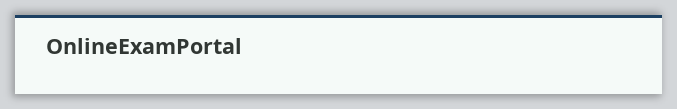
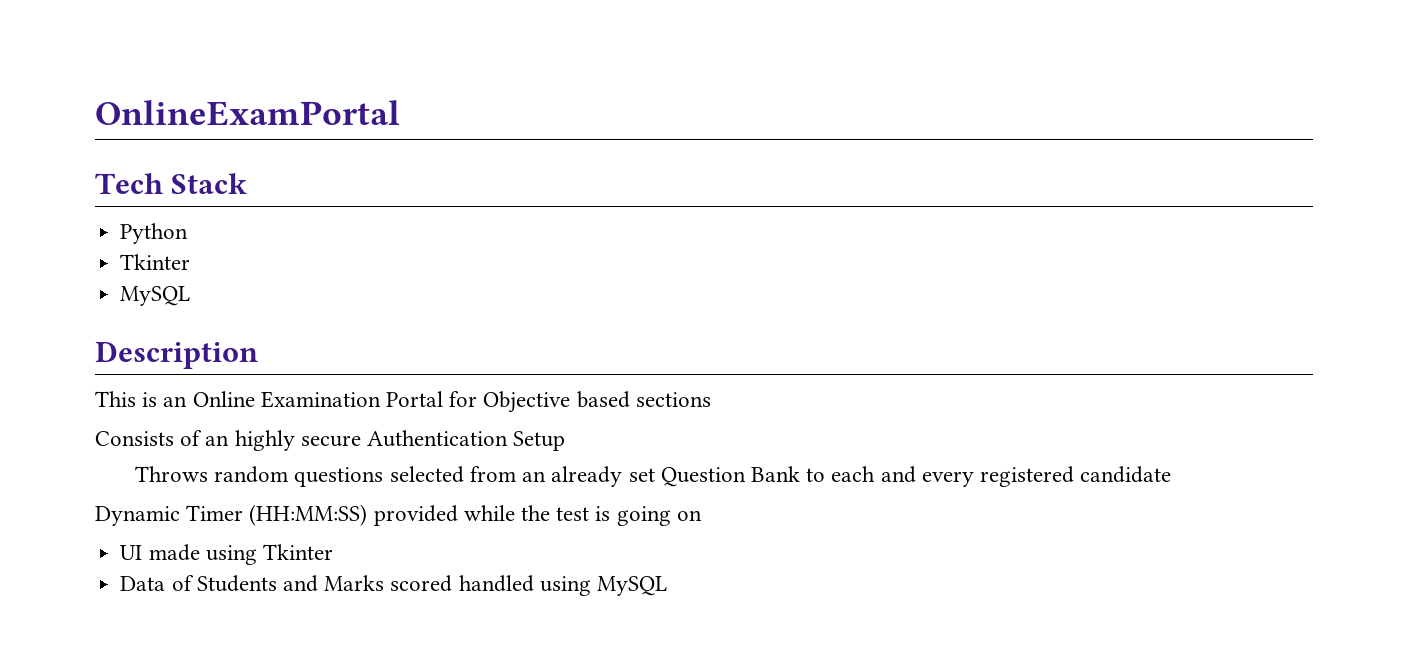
+ Tech Stack
+ Python
+ Tkinter
+ MySQL
+ Description
+ This is an Online Examination Portal for Objective based sections
+ Consists of an highly secure Authentication Setup
+ Throws random questions selected from an already set Question Bank to each and every registered candidate
+ Dynamic Timer (HH:MM:SS) provided while the test is going on
+ UI made using Tkinter
+ Data of Students and Marks scored handled using MySQL

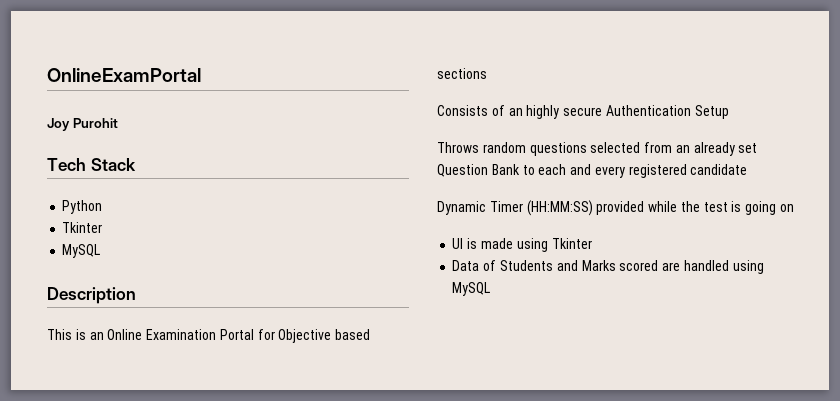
+ Joy Purohit
- UI made using Tkinter
+ UI is made using Tkinter
- Data of Students and Marks scored handled using MySQL
+ Data of Students and Marks scored are handled using MySQL

